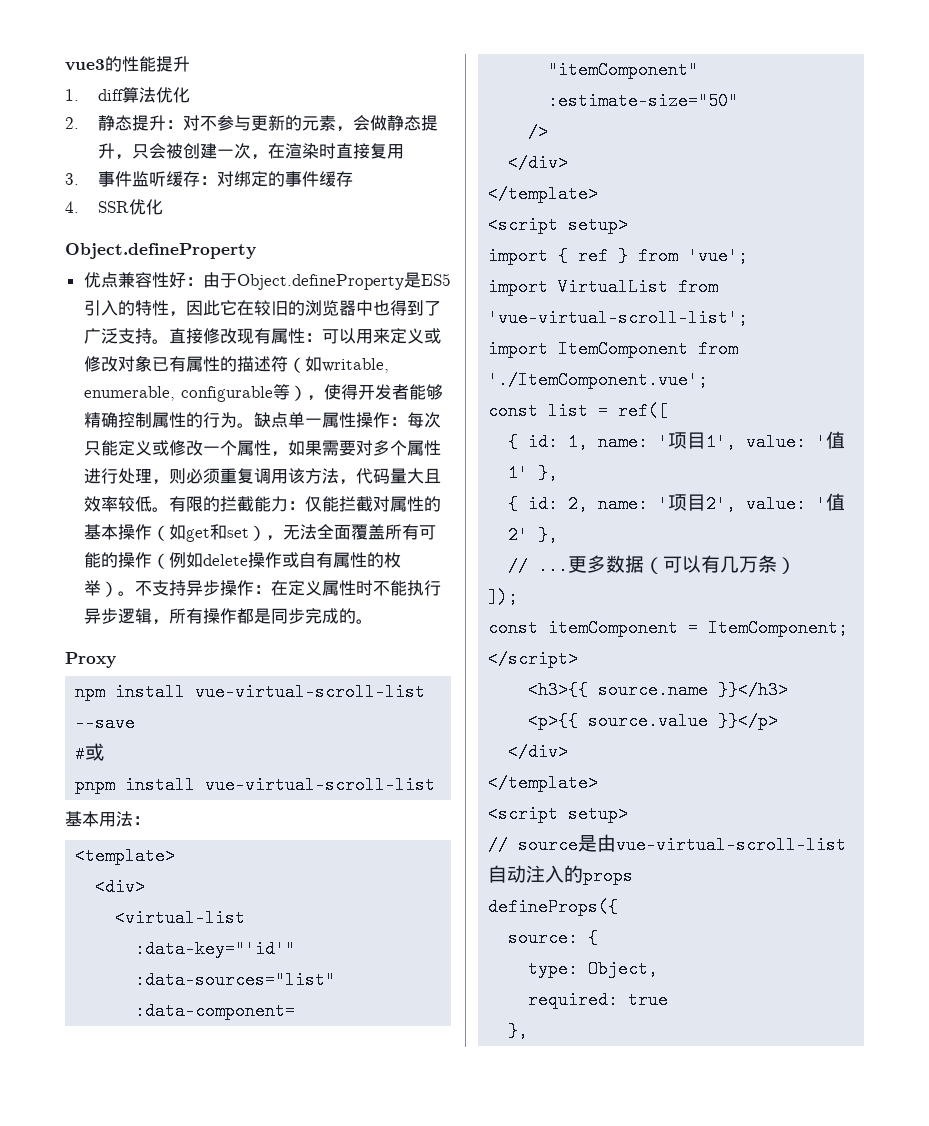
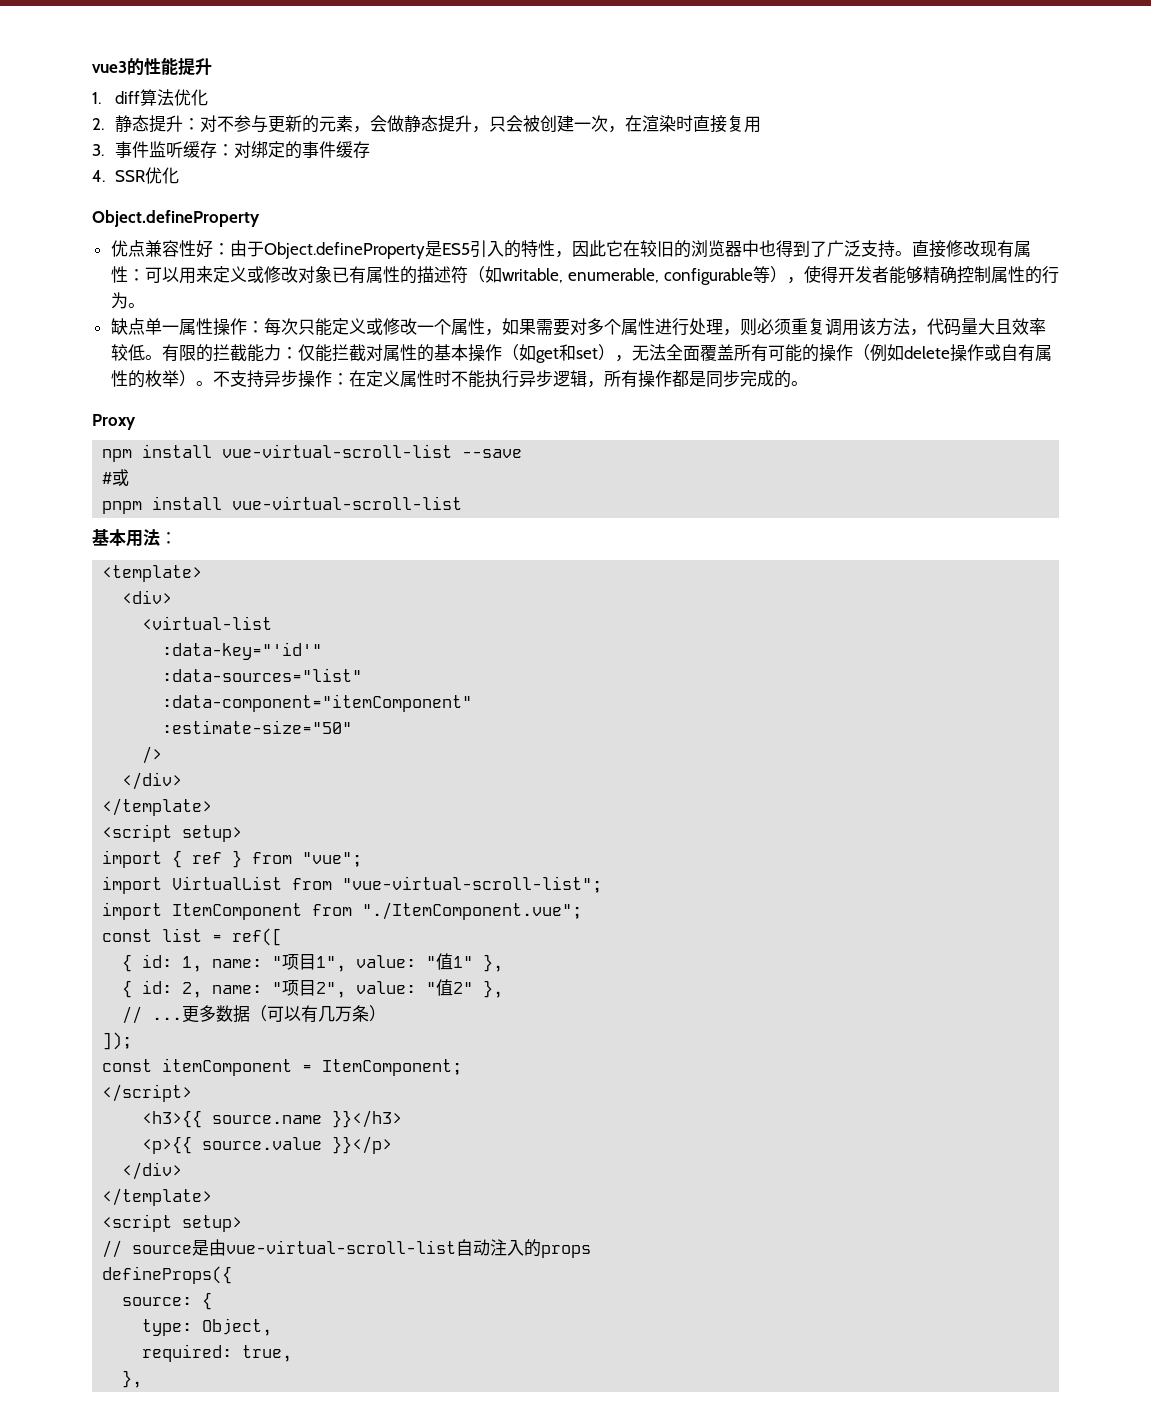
- 直接修改现有属性：可以用来定义或修改对象已有属性的描述符（如writable, enumerable, configurable等），使得开发者能够精确控制属性的行为。缺点单一属性操作：每次只能定义或修改一个属性，如果需要对多个属性进行处理，则必须重复调用该方法，代码量大且效率较低。
+ 直接修改现有属性：可以用来定义或修改对象已有属性的描述符（如writable, enumerable, configurable等），使得开发者能够精确控制属性的行为。
+ 缺点单一属性操作：每次只能定义或修改一个属性，如果需要对多个属性进行处理，则必须重复调用该方法，代码量大且效率较低。
- import { ref } from 'vue';
+ import { ref } from "vue";
- import VirtualList from 'vue-virtual-scroll-list';
+ import VirtualList from "vue-virtual-scroll-list";
- import ItemComponent from './ItemComponent.vue';
+ import ItemComponent from "./ItemComponent.vue";
- { id: 1, name: '项目1', value: '值1' },
+ { id: 1, name: "项目1", value: "值1" },
- { id: 2, name: '项目2', value: '值2' },
+ { id: 2, name: "项目2", value: "值2" },
- required: true
+ required: true,

